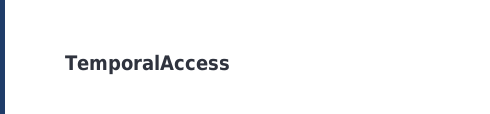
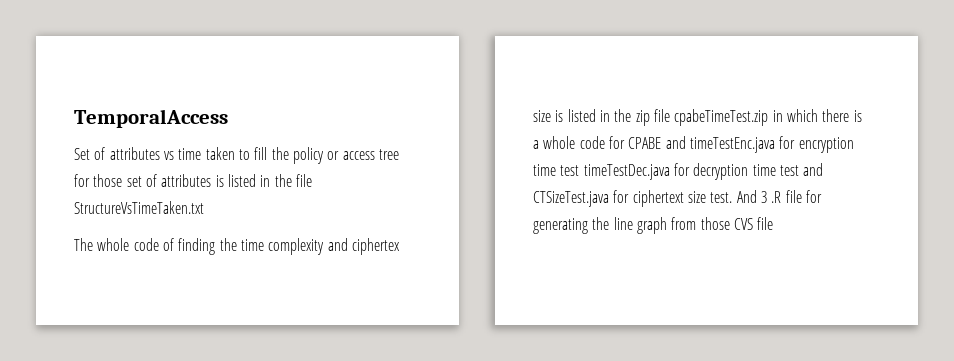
+ Set of attributes vs time taken to fill the policy or access tree for those set of attributes is listed in the file StructureVsTimeTaken.txt
+ The whole code of finding the time complexity and ciphertex size is listed in the zip file cpabeTimeTest.zip in which there is a whole code for CPABE and timeTestEnc.java for encryption time test timeTestDec.java for decryption time test and CTSizeTest.java for ciphertext size test. And 3 .R file for generating the line graph from those CVS file

